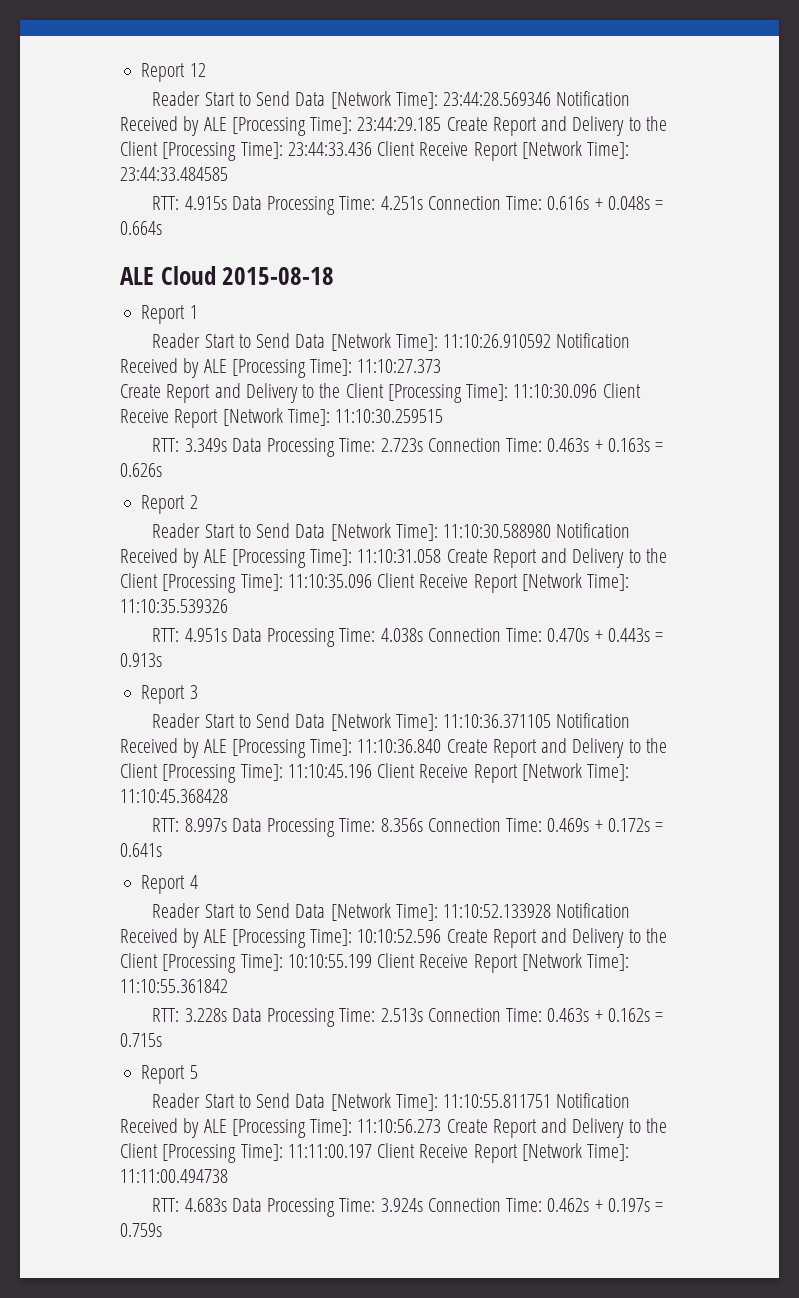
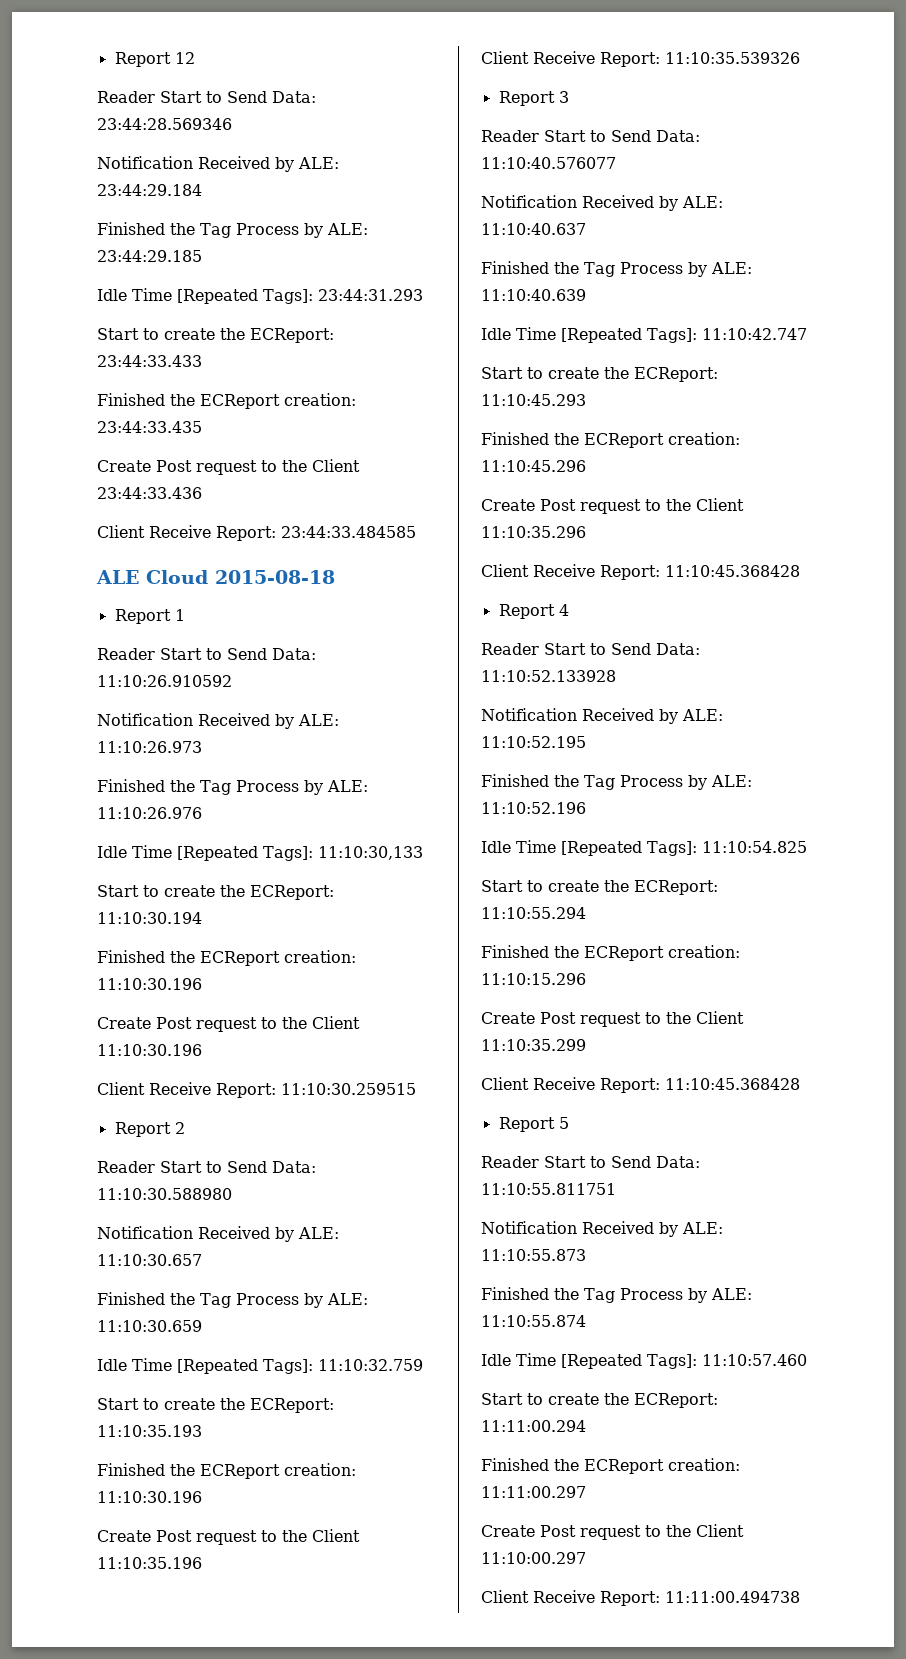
- Reader Start to Send Data [Network Time]: 23:44:28.569346 Notification Received by ALE [Processing Time]: 23:44:29.185 Create Report and Delivery to the Client [Processing Time]: 23:44:33.436 Client Receive Report [Network Time]: 23:44:33.484585
- RTT: 4.915s Data Processing Time: 4.251s Connection Time: 0.616s + 0.048s = 0.664s
+ Reader Start to Send Data: 23:44:28.569346
+ Notification Received by ALE: 23:44:29.184
+ Finished the Tag Process by ALE: 23:44:29.185
+ Idle Time [Repeated Tags]: 23:44:31.293
+ Start to create the ECReport: 23:44:33.433
+ Finished the ECReport creation: 23:44:33.435
+ Create Post request to the Client 23:44:33.436
+ Client Receive Report: 23:44:33.484585
- Reader Start to Send Data [Network Time]: 11:10:26.910592 Notification Received by ALE [Processing Time]: 11:10:27.373
- Create Report and Delivery to the Client [Processing Time]: 11:10:30.096 Client Receive Report [Network Time]: 11:10:30.259515
- RTT: 3.349s Data Processing Time: 2.723s Connection Time: 0.463s + 0.163s = 0.626s
+ Reader Start to Send Data: 11:10:26.910592
+ Notification Received by ALE: 11:10:26.973
+ Finished the Tag Process by ALE: 11:10:26.976
+ Idle Time [Repeated Tags]: 11:10:30,133
+ Start to create the ECReport: 11:10:30.194
+ Finished the ECReport creation: 11:10:30.196
+ Create Post request to the Client 11:10:30.196
+ Client Receive Report: 11:10:30.259515
- Reader Start to Send Data [Network Time]: 11:10:30.588980 Notification Received by ALE [Processing Time]: 11:10:31.058 Create Report and Delivery to the Client [Processing Time]: 11:10:35.096 Client Receive Report [Network Time]: 11:10:35.539326
- RTT: 4.951s Data Processing Time: 4.038s Connection Time: 0.470s + 0.443s = 0.913s
+ Reader Start to Send Data: 11:10:30.588980
+ Notification Received by ALE: 11:10:30.657
+ Finished the Tag Process by ALE: 11:10:30.659
+ Idle Time [Repeated Tags]: 11:10:32.759
+ Start to create the ECReport: 11:10:35.193
+ Finished the ECReport creation: 11:10:30.196
+ Create Post request to the Client 11:10:35.196
+ Client Receive Report: 11:10:35.539326
- Reader Start to Send Data [Network Time]: 11:10:36.371105 Notification Received by ALE [Processing Time]: 11:10:36.840 Create Report and Delivery to the Client [Processing Time]: 11:10:45.196 Client Receive Report [Network Time]: 11:10:45.368428
- RTT: 8.997s Data Processing Time: 8.356s Connection Time: 0.469s + 0.172s = 0.641s
+ Reader Start to Send Data: 11:10:40.576077
+ Notification Received by ALE: 11:10:40.637
+ Finished the Tag Process by ALE: 11:10:40.639
+ Idle Time [Repeated Tags]: 11:10:42.747
+ Start to create the ECReport: 11:10:45.293
+ Finished the ECReport creation: 11:10:45.296
+ Create Post request to the Client 11:10:35.296
+ Client Receive Report: 11:10:45.368428
- Reader Start to Send Data [Network Time]: 11:10:52.133928 Notification Received by ALE [Processing Time]: 10:10:52.596 Create Report and Delivery to the Client [Processing Time]: 10:10:55.199 Client Receive Report [Network Time]: 11:10:55.361842
- RTT: 3.228s Data Processing Time: 2.513s Connection Time: 0.463s + 0.162s = 0.715s
+ Reader Start to Send Data: 11:10:52.133928
+ Notification Received by ALE: 11:10:52.195
+ Finished the Tag Process by ALE: 11:10:52.196
+ Idle Time [Repeated Tags]: 11:10:54.825
+ Start to create the ECReport: 11:10:55.294
+ Finished the ECReport creation: 11:10:15.296
+ Create Post request to the Client 11:10:35.299
+ Client Receive Report: 11:10:45.368428
- Reader Start to Send Data [Network Time]: 11:10:55.811751 Notification Received by ALE [Processing Time]: 11:10:56.273 Create Report and Delivery to the Client [Processing Time]: 11:11:00.197 Client Receive Report [Network Time]: 11:11:00.494738
- RTT: 4.683s Data Processing Time: 3.924s Connection Time: 0.462s + 0.197s = 0.759s
+ Reader Start to Send Data: 11:10:55.811751
+ Notification Received by ALE: 11:10:55.873
+ Finished the Tag Process by ALE: 11:10:55.874
+ Idle Time [Repeated Tags]: 11:10:57.460
+ Start to create the ECReport: 11:11:00.294
+ Finished the ECReport creation: 11:11:00.297
+ Create Post request to the Client 11:10:00.297
+ Client Receive Report: 11:11:00.494738

